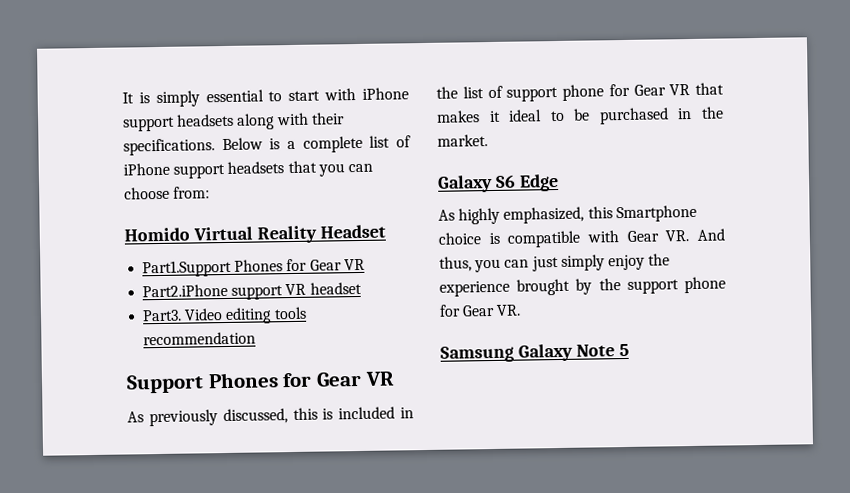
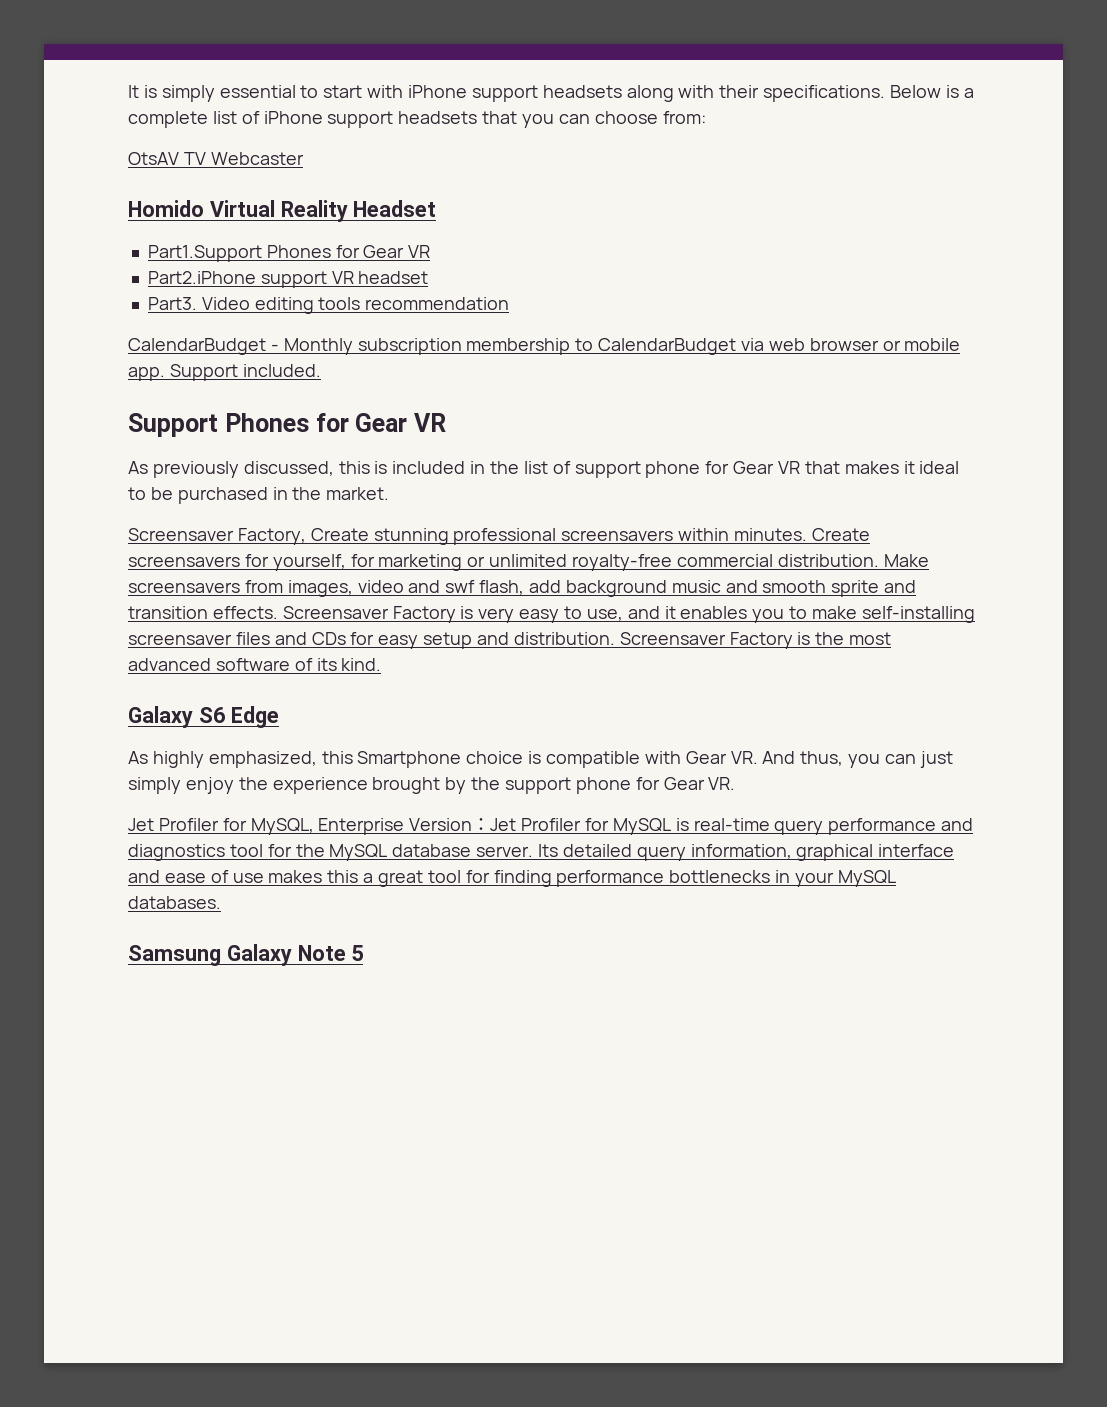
+ OtsAV TV Webcaster
+ CalendarBudget - Monthly subscription membership to CalendarBudget via web browser or mobile app. Support included.
+ Screensaver Factory, Create stunning professional screensavers within minutes. Create screensavers for yourself, for marketing or unlimited royalty-free commercial distribution. Make screensavers from images, video and swf flash, add background music and smooth sprite and transition effects. Screensaver Factory is very easy to use, and it enables you to make self-installing screensaver files and CDs for easy setup and distribution. Screensaver Factory is the most advanced software of its kind.
+ Jet Profiler for MySQL, Enterprise Version：Jet Profiler for MySQL is real-time query performance and diagnostics tool for the MySQL database server. Its detailed query information, graphical interface and ease of use makes this a great tool for finding performance bottlenecks in your MySQL databases.

